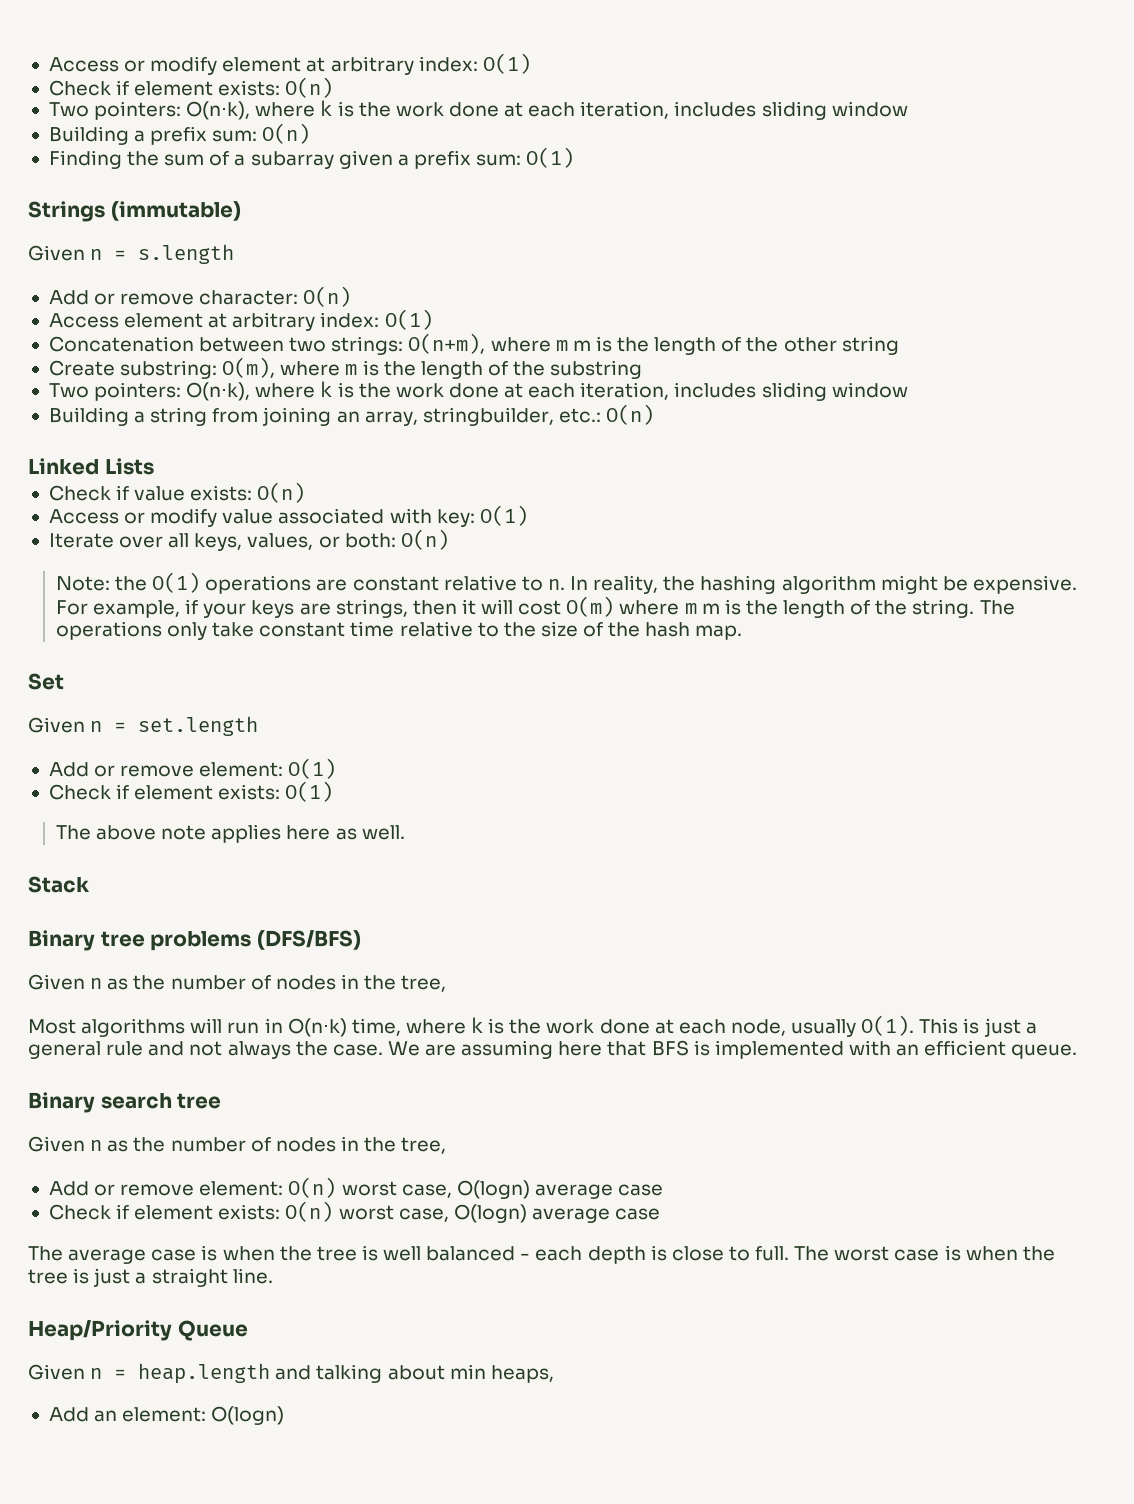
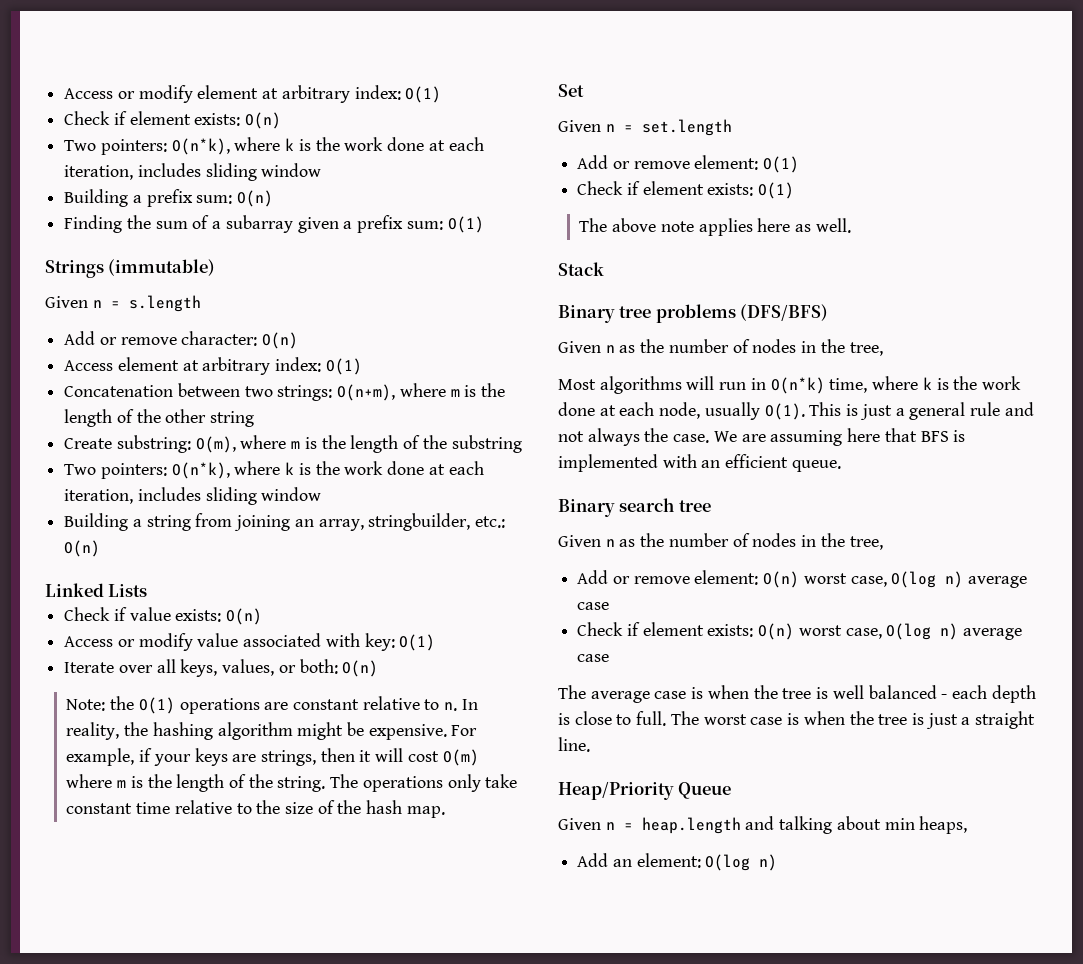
  Access or modify element at arbitrary index: O(1)
  Check if element exists: O(n)
- Two pointers: O(n⋅k), where k is the work done at each iteration, includes sliding window
+ Two pointers: O(n*k), where k is the work done at each iteration, includes sliding window
- Concatenation between two strings: O(n+m), where m m is the length of the other string
+ Concatenation between two strings: O(n+m), where m is the length of the other string
  Create substring: O(m), where m is the length of the substring
- Two pointers: O(n⋅k), where k is the work done at each iteration, includes sliding window
+ Two pointers: O(n*k), where k is the work done at each iteration, includes sliding window
- For example, if your keys are strings, then it will cost O(m) where m m is the length of the string.
+ For example, if your keys are strings, then it will cost O(m) where m is the length of the string.
- Most algorithms will run in O(n⋅k) time, where k is the work done at each node, usually O(1).
+ Most algorithms will run in O(n*k) time, where k is the work done at each node, usually O(1).
- Add or remove element: O(n) worst case, O(logn) average case
+ Add or remove element: O(n) worst case, O(log n) average case
- Check if element exists: O(n) worst case, O(logn) average case
+ Check if element exists: O(n) worst case, O(log n) average case
- Add an element: O(logn)
+ Add an element: O(log n)

